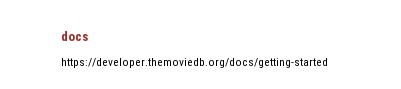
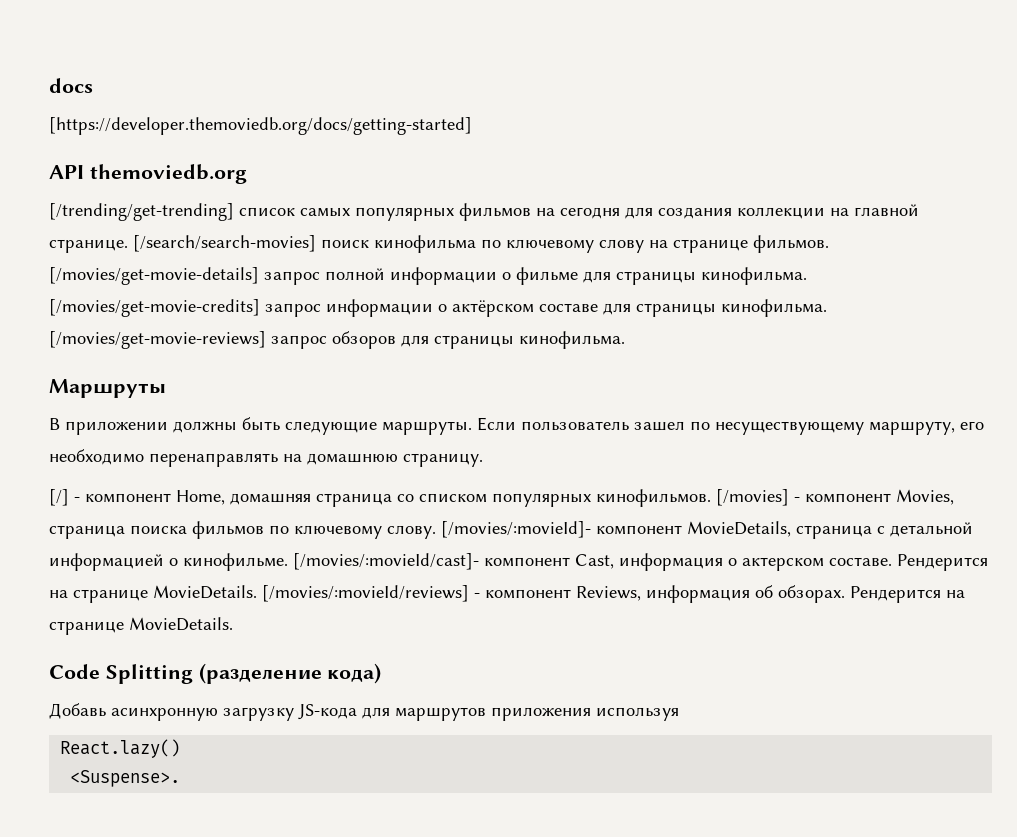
- https://developer.themoviedb.org/docs/getting-started
+ [https://developer.themoviedb.org/docs/getting-started]
+ API themoviedb.org
+ [/trending/get-trending] список самых популярных фильмов на сегодня для создания коллекции на главной странице. [/search/search-movies] поиск кинофильма по ключевому слову на странице фильмов. [/movies/get-movie-details] запрос полной информации о фильме для страницы кинофильма. [/movies/get-movie-credits] запрос информации о актёрском составе для страницы кинофильма. [/movies/get-movie-reviews] запрос обзоров для страницы кинофильма.
+ Маршруты
+ В приложении должны быть следующие маршруты. Если пользователь зашел по несуществующему маршруту, его необходимо перенаправлять на домашнюю страницу.
+ [/] - компонент Home, домашняя страница со списком популярных кинофильмов. [/movies] - компонент Movies, страница поиска фильмов по ключевому слову. [/movies/:movieId]- компонент MovieDetails, страница с детальной информацией о кинофильме. [/movies/:movieId/cast]- компонент Cast, информация о актерском составе. Рендерится на странице MovieDetails. [/movies/:movieId/reviews] - компонент Reviews, информация об обзорах. Рендерится на странице MovieDetails.
+ Code Splitting (разделение кода)
+ Добавь асинхронную загрузку JS-кода для маршрутов приложения используя
+ React.lazy()
+ <Suspense>.

